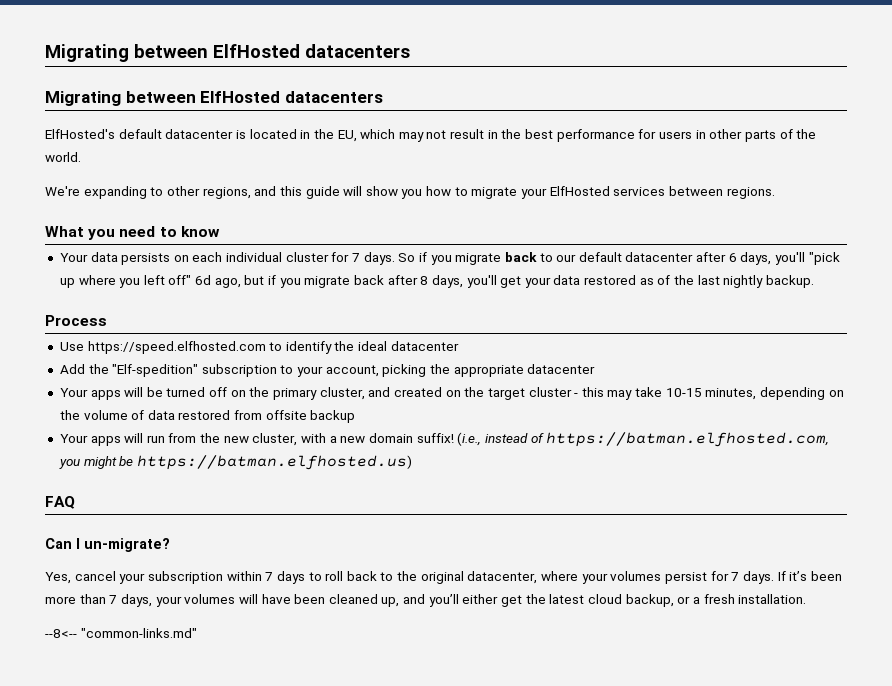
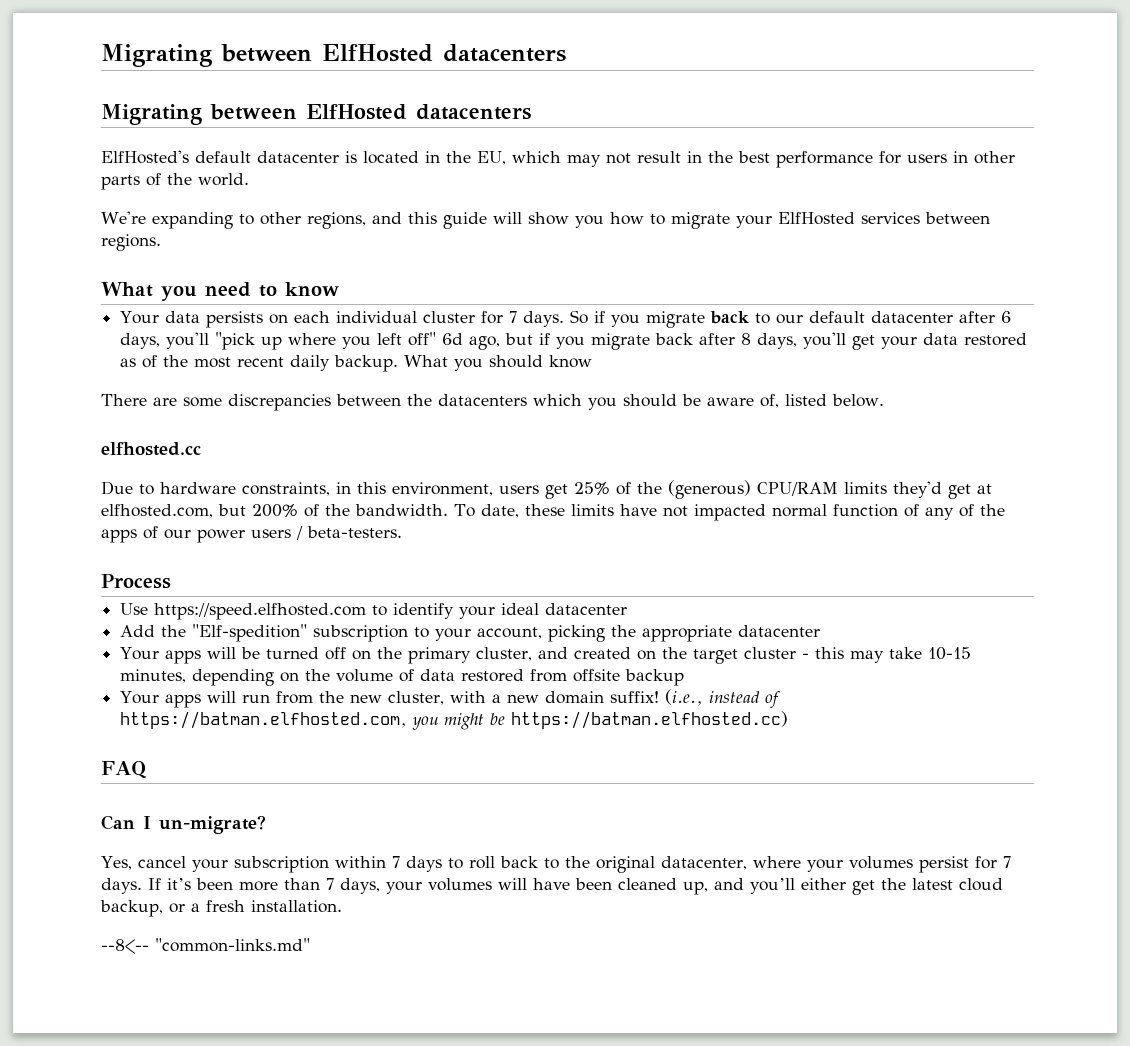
- So if you migrate back to our default datacenter after 6 days, you'll "pick up where you left off" 6d ago, but if you migrate back after 8 days, you'll get your data restored as of the last nightly backup.
+ So if you migrate back to our default datacenter after 6 days, you'll "pick up where you left off" 6d ago, but if you migrate back after 8 days, you'll get your data restored as of the most recent daily backup. What you should know
+ There are some discrepancies between the datacenters which you should be aware of, listed below.
+ elfhosted.cc
+ Due to hardware constraints, in this environment, users get 25% of the (generous) CPU/RAM limits they'd get at elfhosted.com, but 200% of the bandwidth. To date, these limits have not impacted normal function of any of the apps of our power users / beta-testers.
- Use https://speed.elfhosted.com to identify the ideal datacenter
+ Use https://speed.elfhosted.com to identify your ideal datacenter
- (i.e., instead of https://batman.elfhosted.com, you might be https://batman.elfhosted.us)
+ (i.e., instead of https://batman.elfhosted.com, you might be https://batman.elfhosted.cc)

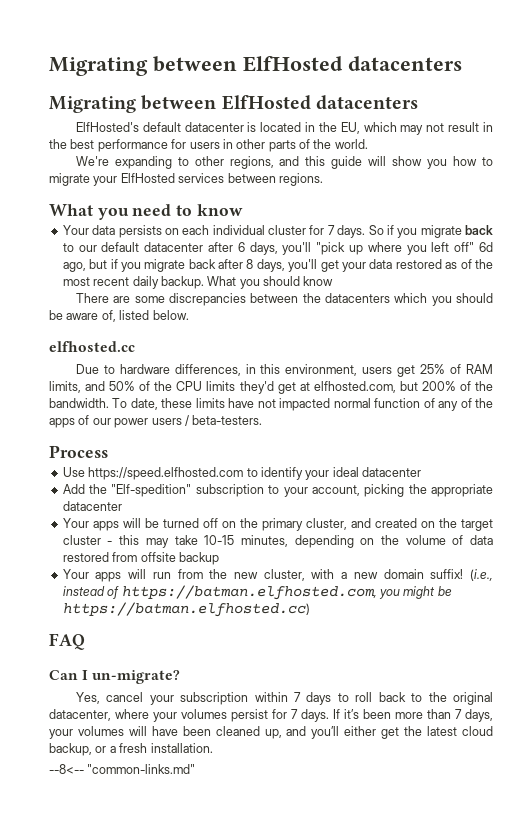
- Due to hardware constraints, in this environment, users get 25% of the (generous) CPU/RAM limits they'd get at elfhosted.com, but 200% of the bandwidth.
+ Due to hardware differences, in this environment, users get 25% of RAM limits, and 50% of the CPU limits they'd get at elfhosted.com, but 200% of the bandwidth.

